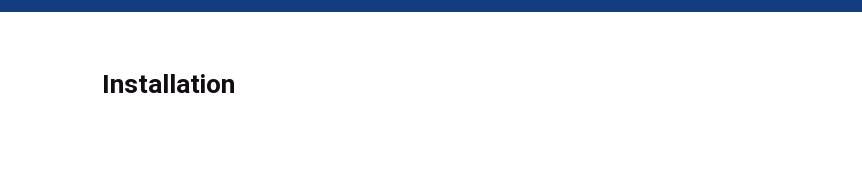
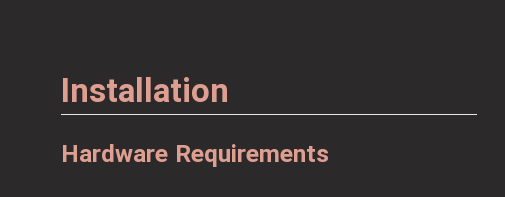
+ Hardware Requirements

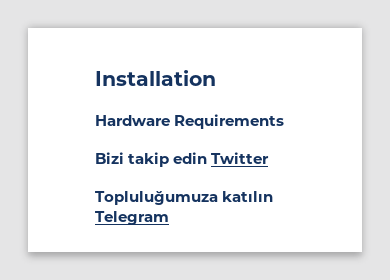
+ Bizi takip edin Twitter
+ Topluluğumuza katılın Telegram

